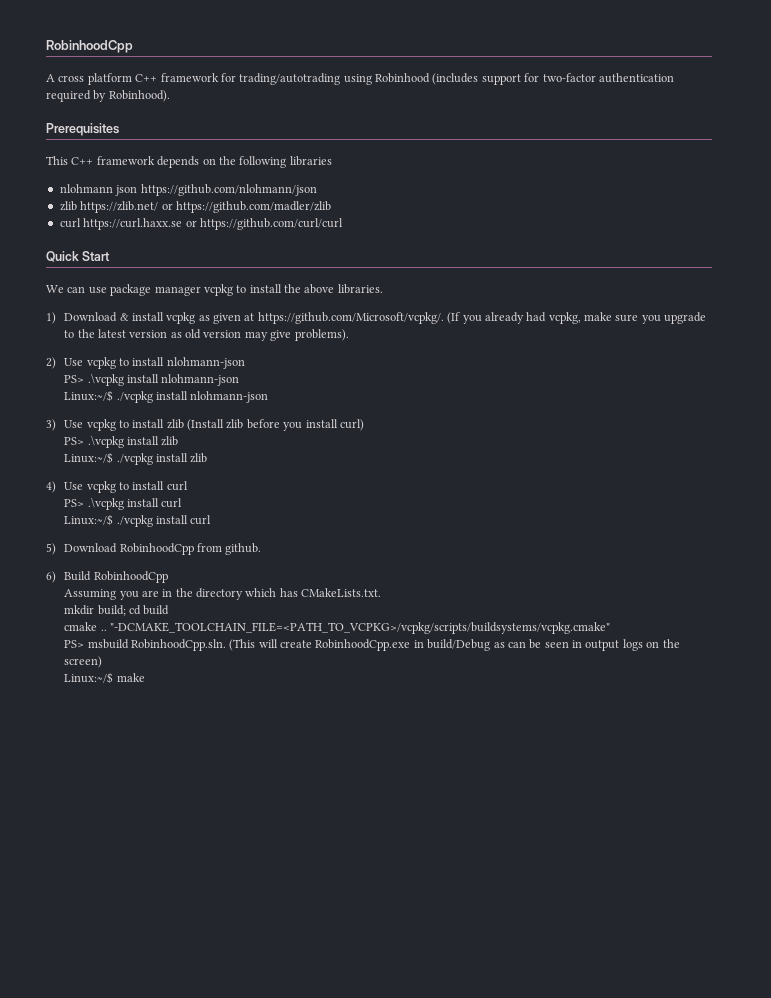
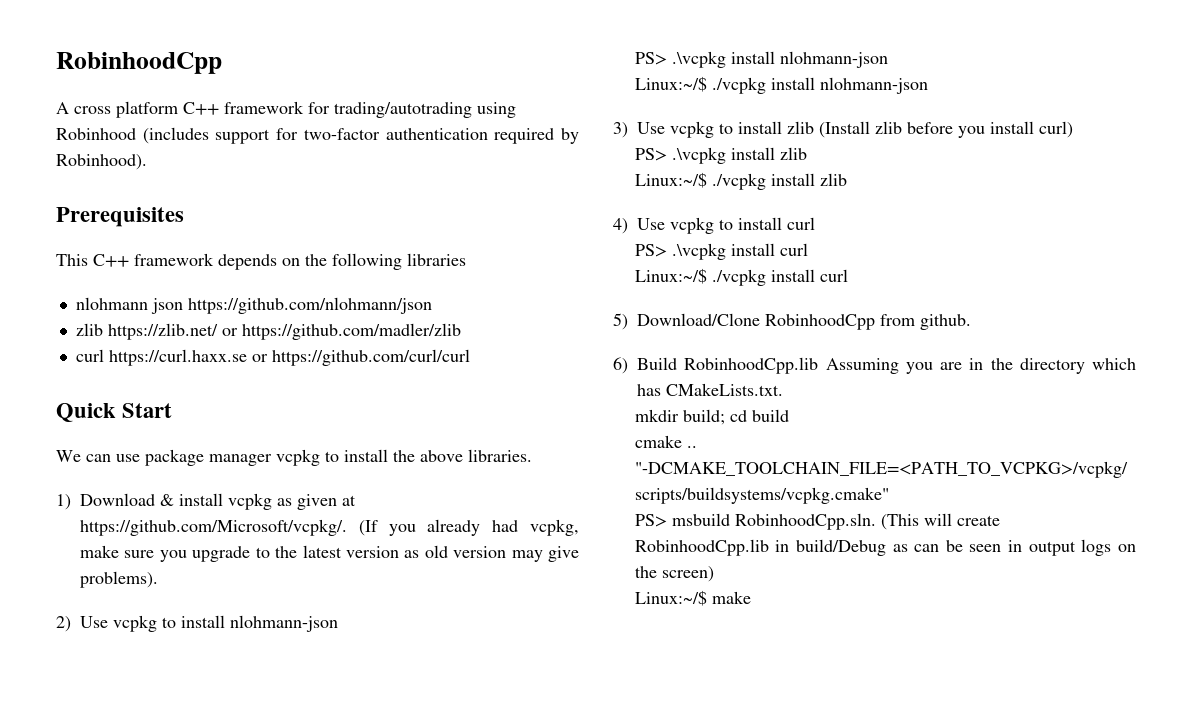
- 5) Download RobinhoodCpp from github.
+ 5) Download/Clone RobinhoodCpp from github.
- 6) Build RobinhoodCpp
- Assuming you are in the directory which has CMakeLists.txt.
+ 6) Build RobinhoodCpp.lib Assuming you are in the directory which has CMakeLists.txt.
- PS> msbuild RobinhoodCpp.sln. (This will create RobinhoodCpp.exe in build/Debug as can be seen in output logs on the screen)
+ PS> msbuild RobinhoodCpp.sln. (This will create RobinhoodCpp.lib in build/Debug as can be seen in output logs on the screen)

